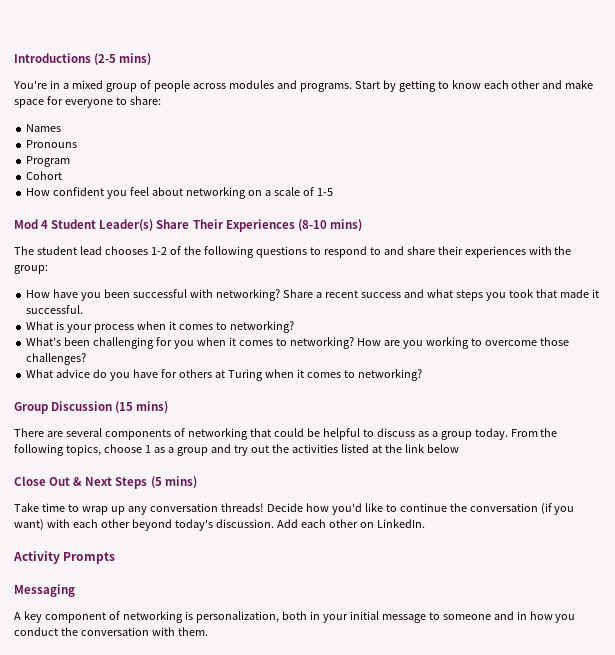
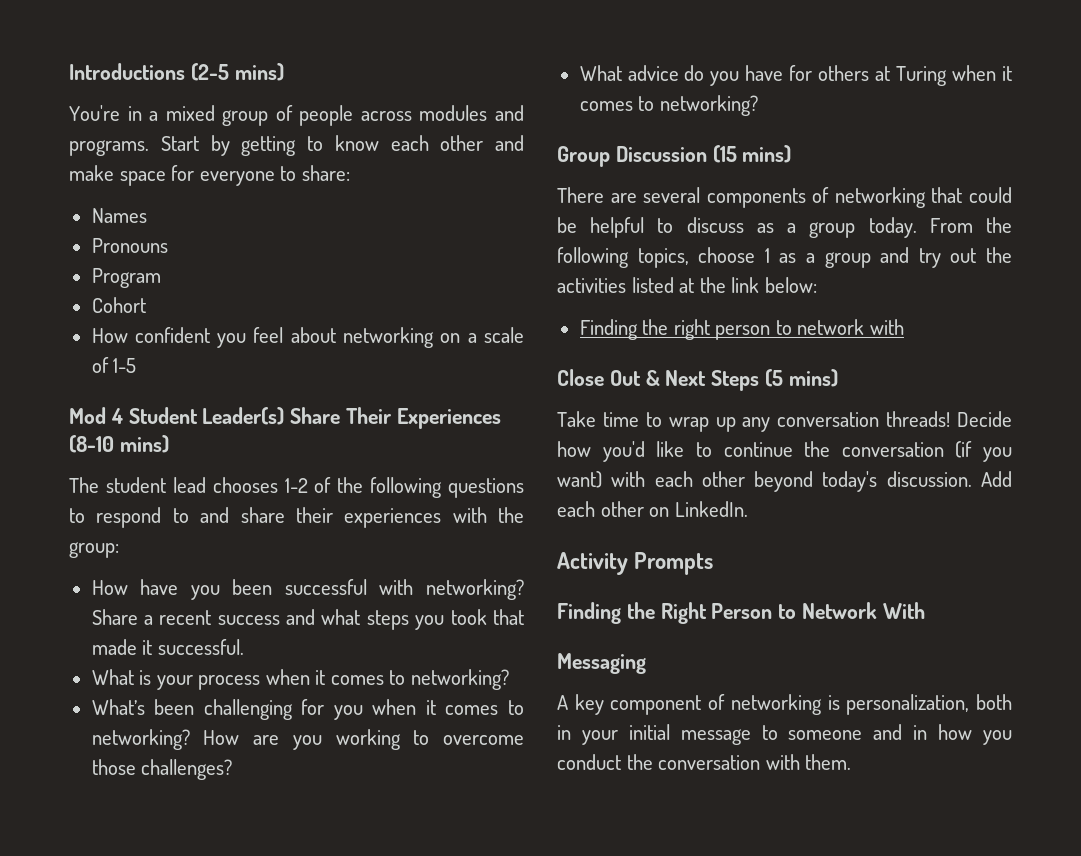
- From the following topics, choose 1 as a group and try out the activities listed at the link below
+ From the following topics, choose 1 as a group and try out the activities listed at the link below:
+ Finding the right person to network with
+ Finding the Right Person to Network With

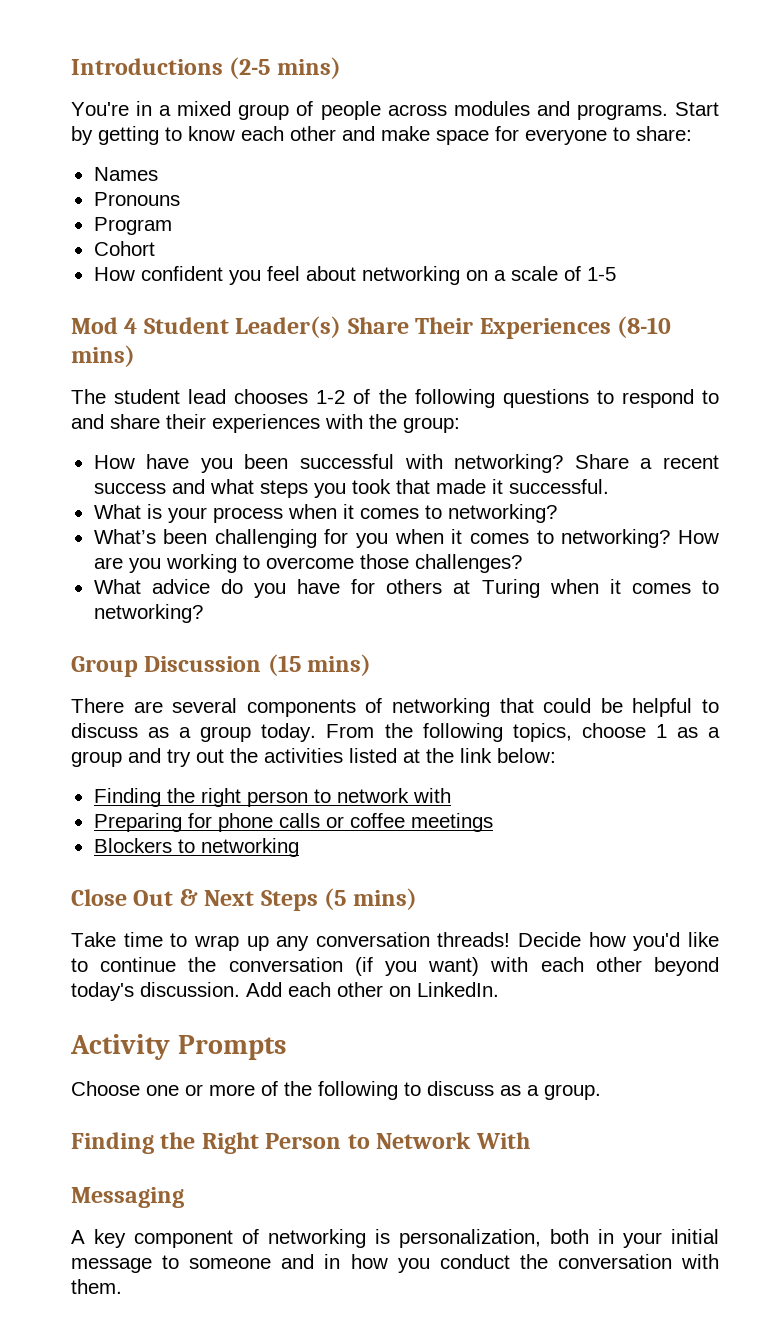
+ Preparing for phone calls or coffee meetings
+ Blockers to networking
+ Choose one or more of the following to discuss as a group.

